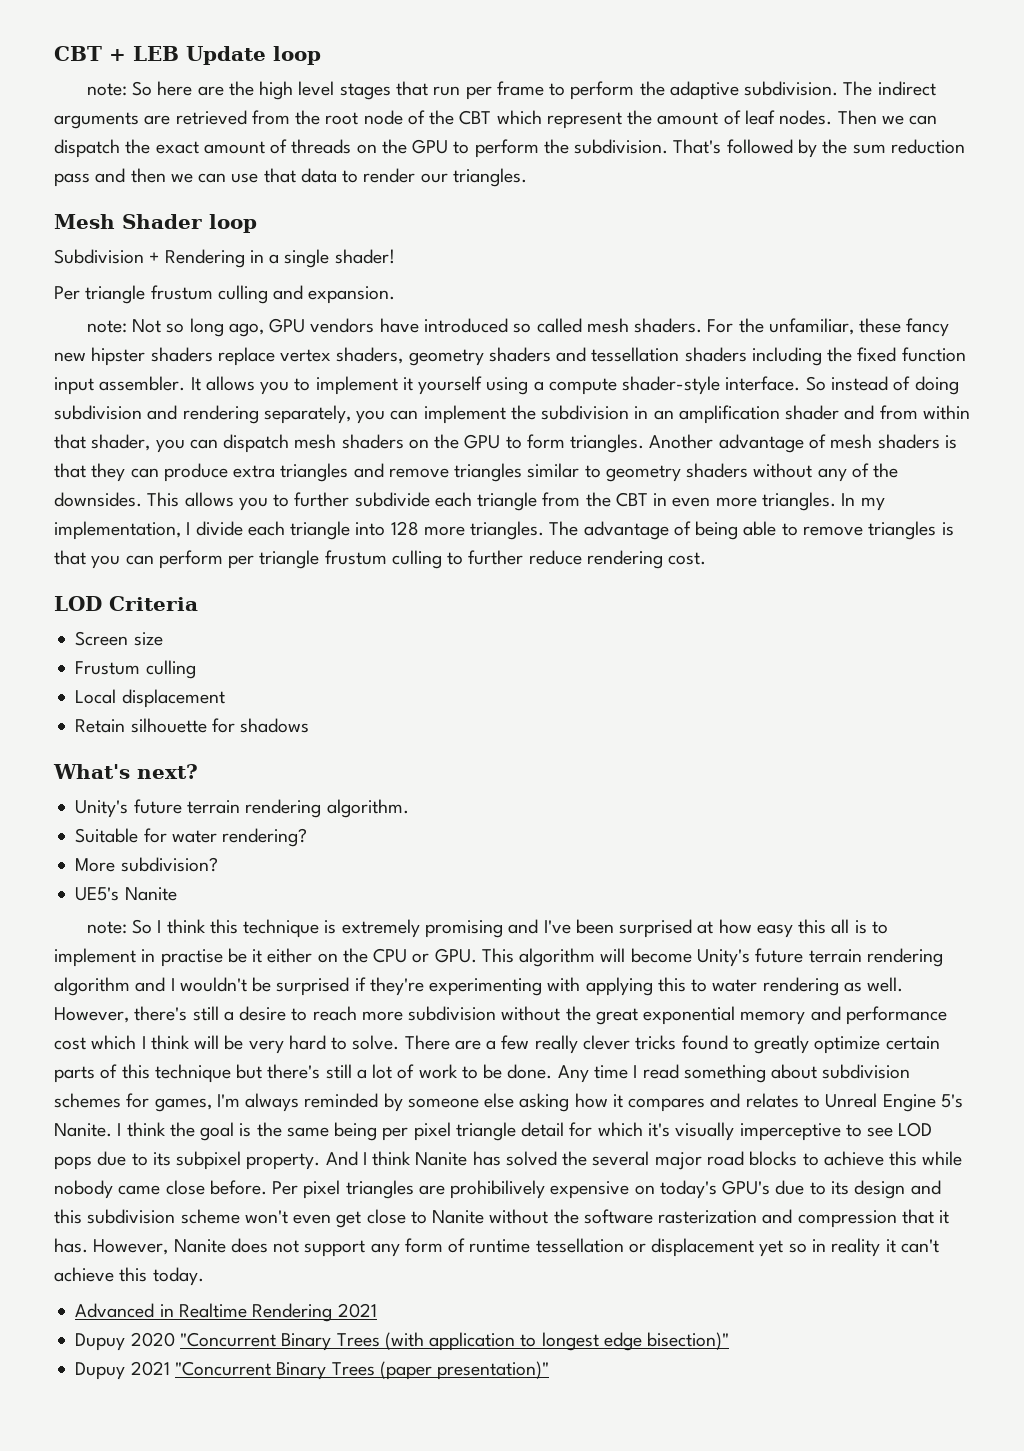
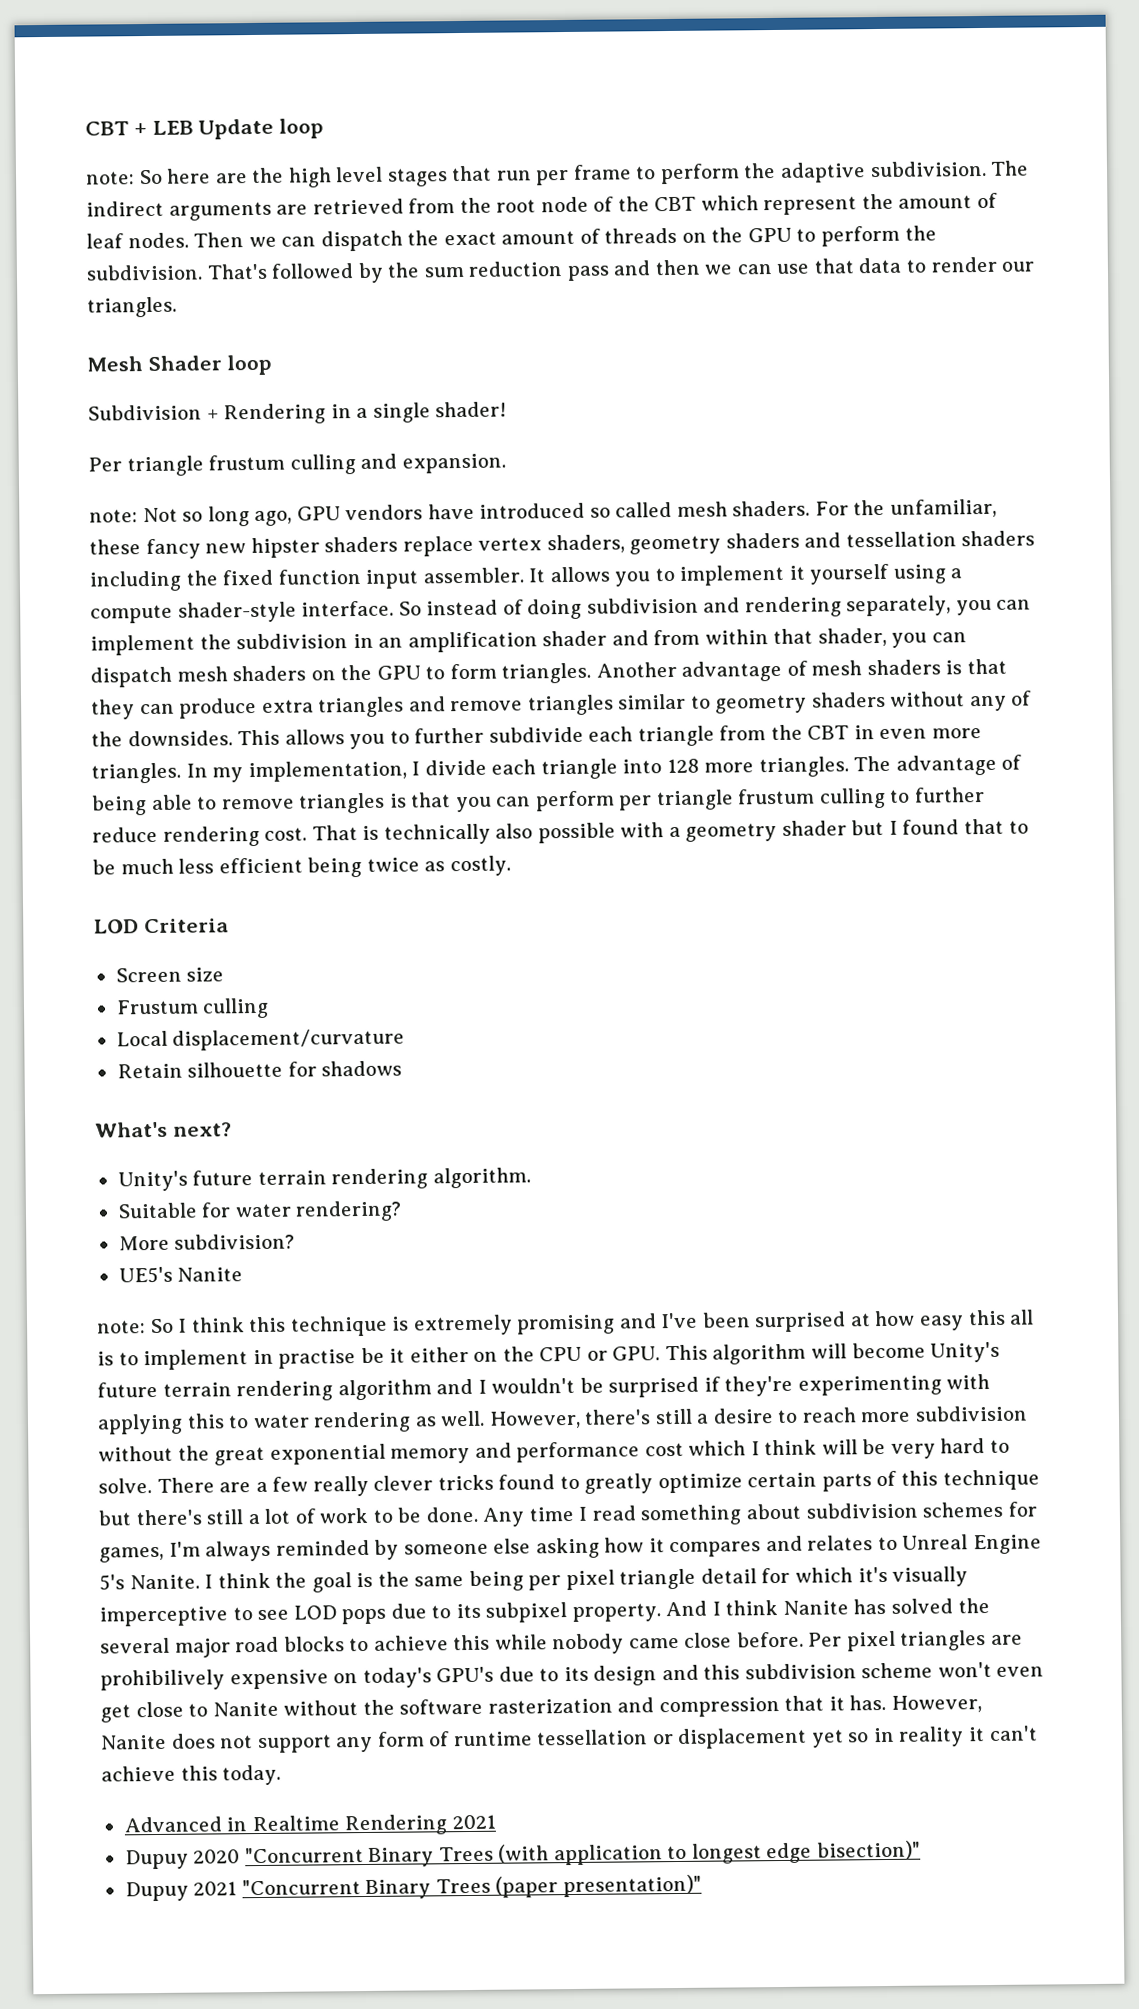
+ That is technically also possible with a geometry shader but I found that to be much less efficient being twice as costly.
- Local displacement
+ Local displacement/curvature

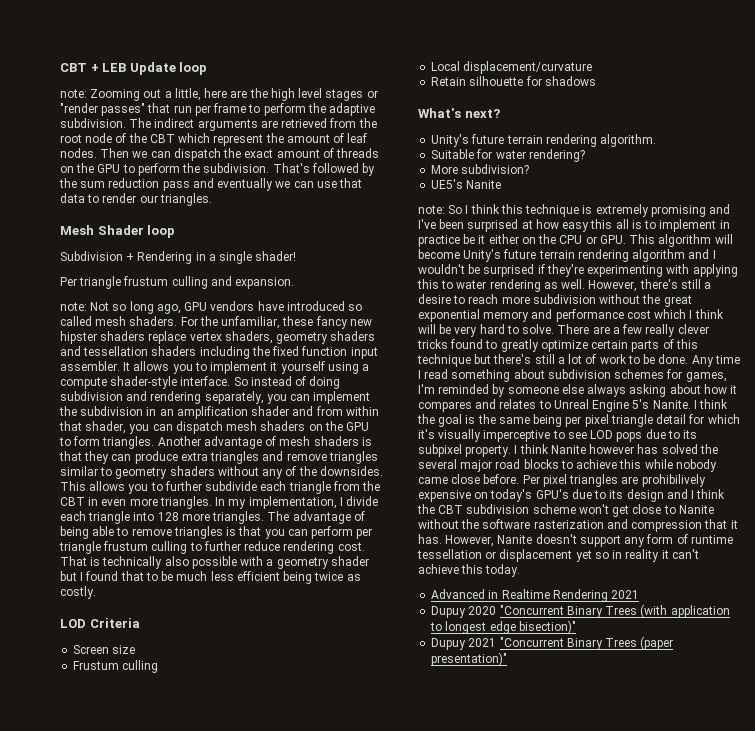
- note: So here are the high level stages that run per frame to perform the adaptive subdivision.
+ note: Zooming out a little, here are the high level stages or "render passes" that run per frame to perform the adaptive subdivision.
- That's followed by the sum reduction pass and then we can use that data to render our triangles.
+ That's followed by the sum reduction pass and eventually we can use that data to render our triangles.
- note: So I think this technique is extremely promising and I've been surprised at how easy this all is to implement in practise be it either on the CPU or GPU. This algorithm will become Unity's future terrain rendering algorithm and I wouldn't be surprised if they're experimenting with applying this to water rendering as well.
+ note: So I think this technique is extremely promising and I've been surprised at how easy this all is to implement in practice be it either on the CPU or GPU. This algorithm will become Unity's future terrain rendering algorithm and I wouldn't be surprised if they're experimenting with applying this to water rendering as well.
- Any time I read something about subdivision schemes for games, I'm always reminded by someone else asking how it compares and relates to Unreal Engine 5's Nanite.
+ Any time I read something about subdivision schemes for games, I'm reminded by someone else always asking about how it compares and relates to Unreal Engine 5's Nanite.
- And I think Nanite has solved the several major road blocks to achieve this while nobody came close before.
+ I think Nanite however has solved the several major road blocks to achieve this while nobody came close before.
- Per pixel triangles are prohibilively expensive on today's GPU's due to its design and this subdivision scheme won't even get close to Nanite without the software rasterization and compression that it has.
+ Per pixel triangles are prohibilively expensive on today's GPU's due to its design and I think the CBT subdivision scheme won't get close to Nanite without the software rasterization and compression that it has.
- However, Nanite does not support any form of runtime tessellation or displacement yet so in reality it can't achieve this today.
+ However, Nanite doesn't support any form of runtime tessellation or displacement yet so in reality it can't achieve this today.

